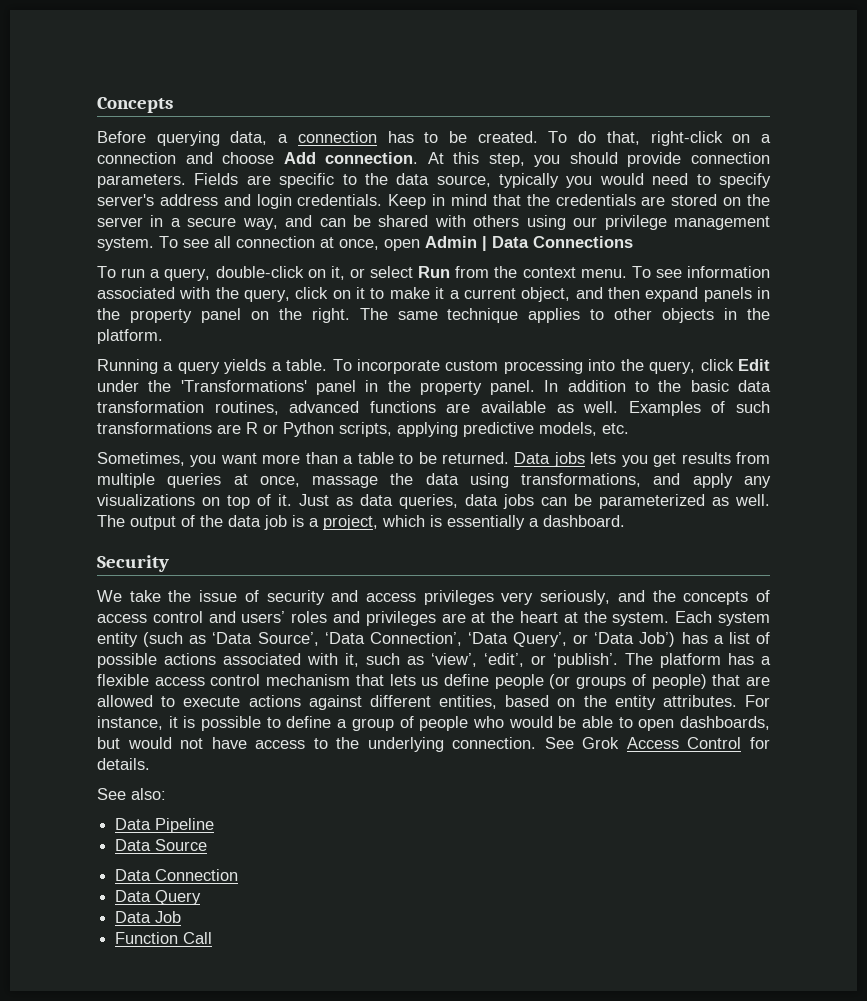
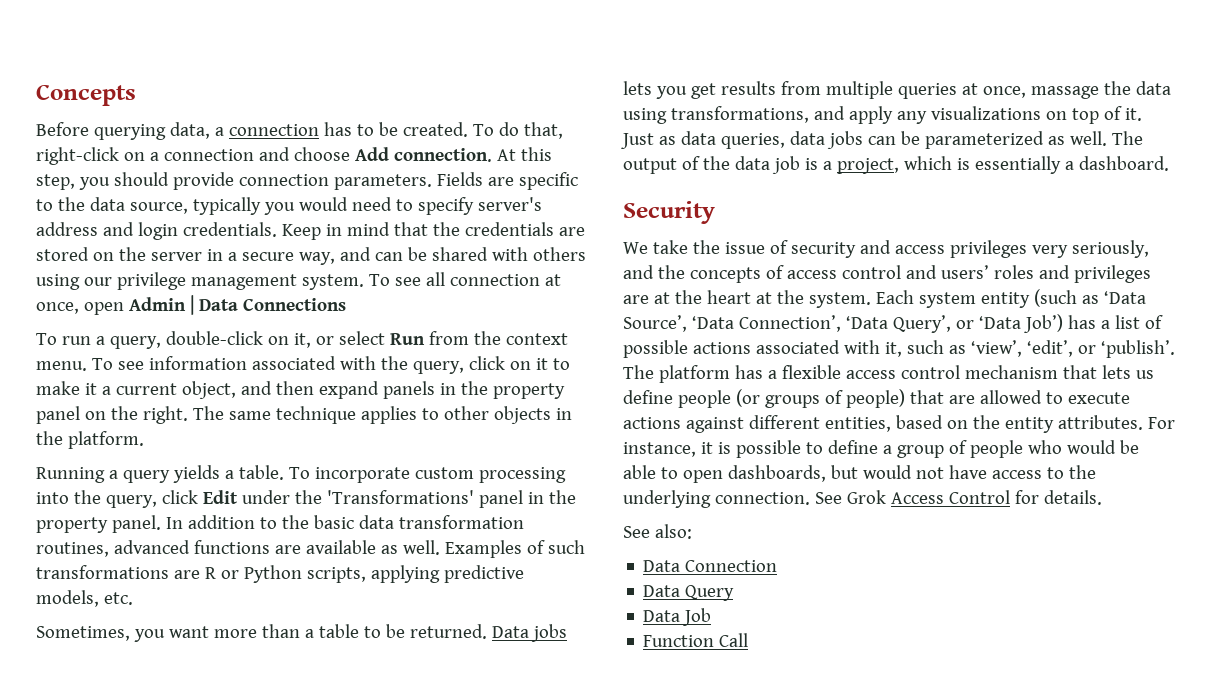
- Data Pipeline
- Data Source

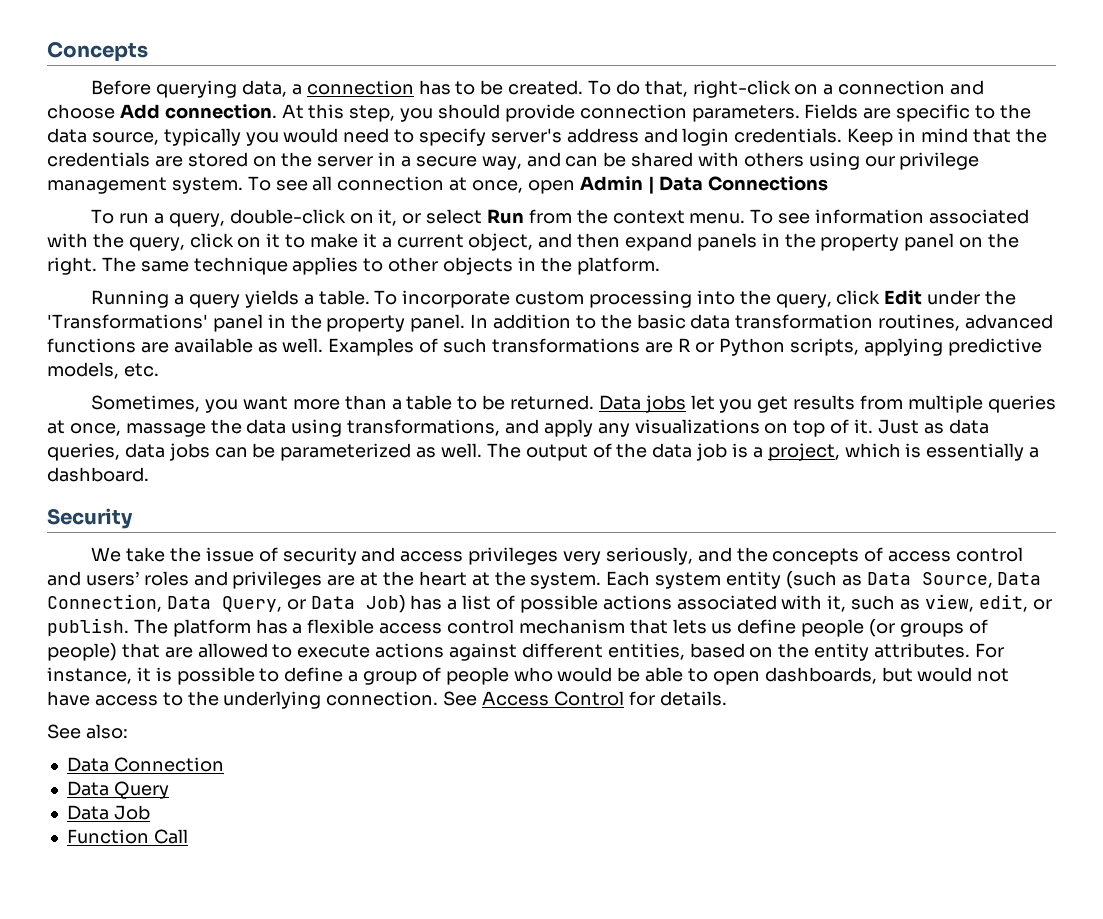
- Data jobs lets you get results from multiple queries at once, massage the data using transformations, and apply any visualizations on top of it.
+ Data jobs let you get results from multiple queries at once, massage the data using transformations, and apply any visualizations on top of it.
- Each system entity (such as ‘Data Source’, ‘Data Connection’, ‘Data Query’, or ‘Data Job’) has a list of possible actions associated with it, such as ‘view’, ‘edit’, or ‘publish’.
+ Each system entity (such as Data Source, Data Connection, Data Query, or Data Job) has a list of possible actions associated with it, such as view, edit, or publish.
- See Grok Access Control for details.
+ See Access Control for details.

